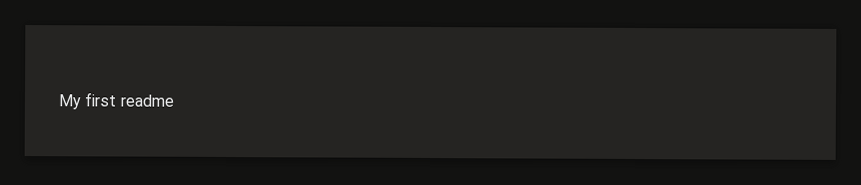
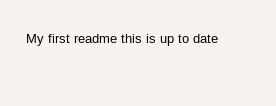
- My first readme
+ My first readme this is up to date

